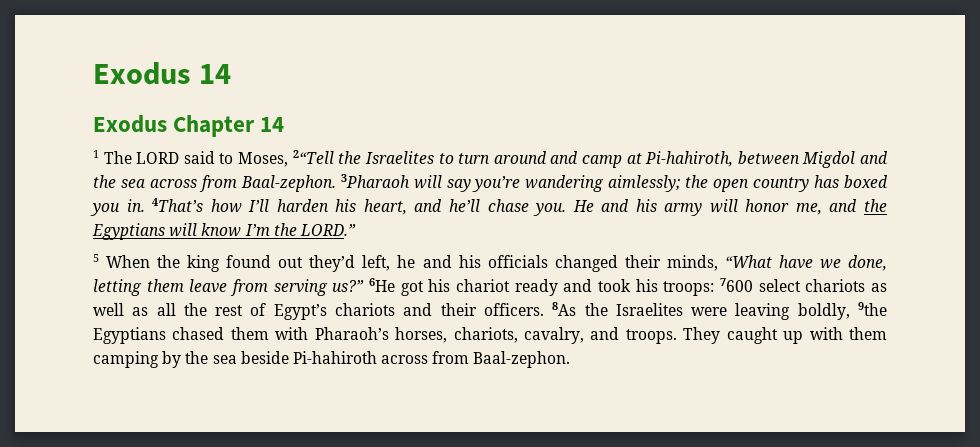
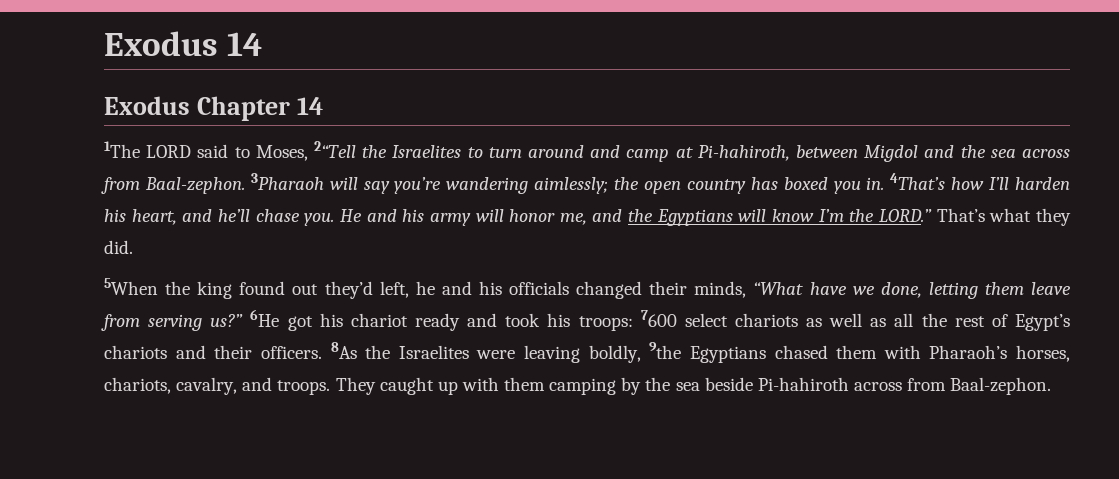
- 1 The LORD said to Moses, 2“Tell the Israelites to turn around and camp at Pi-hahiroth, between Migdol and the sea across from Baal-zephon.
+ 1The LORD said to Moses, 2“Tell the Israelites to turn around and camp at Pi-hahiroth, between Migdol and the sea across from Baal-zephon.
- He and his army will honor me, and the Egyptians will know I’m the LORD.”
- 5 When the king found out they’d left, he and his officials changed their minds, “What have we done, letting them leave from serving us?”
+ He and his army will honor me, and the Egyptians will know I’m the LORD.” That’s what they did.
+ 5When the king found out they’d left, he and his officials changed their minds, “What have we done, letting them leave from serving us?”

